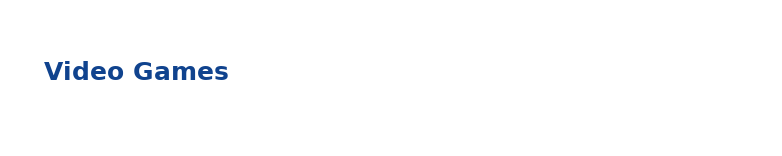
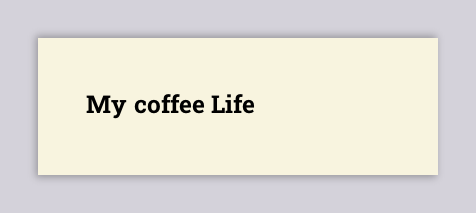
- Video Games
+ My coffee Life

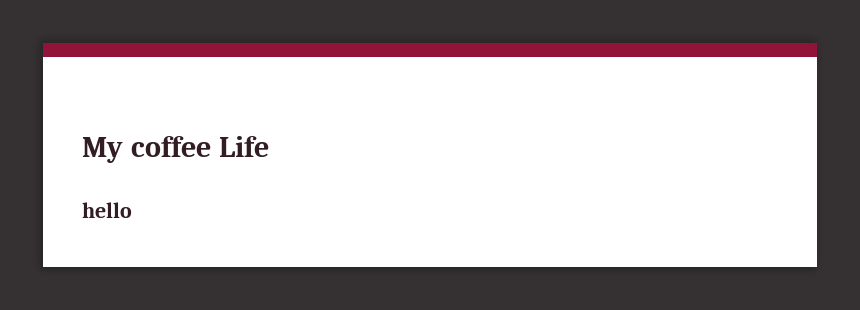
+ hello

